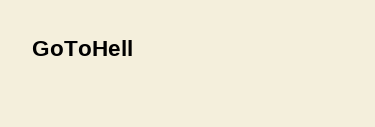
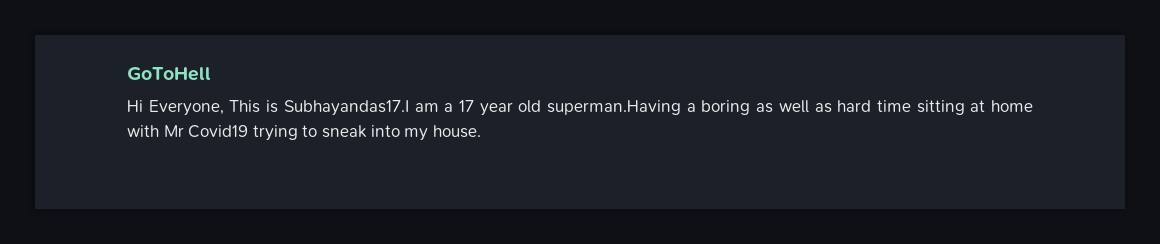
+ Hi Everyone, This is Subhayandas17.I am a 17 year old superman.Having a boring as well as hard time sitting at home with Mr Covid19 trying to sneak into my house.

